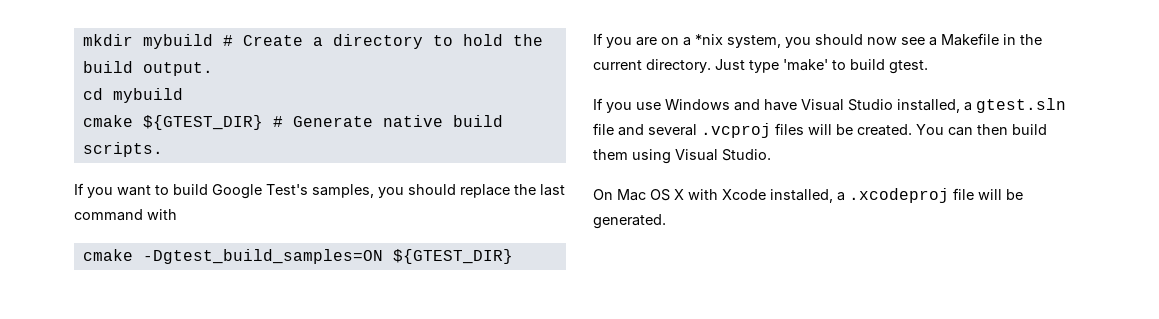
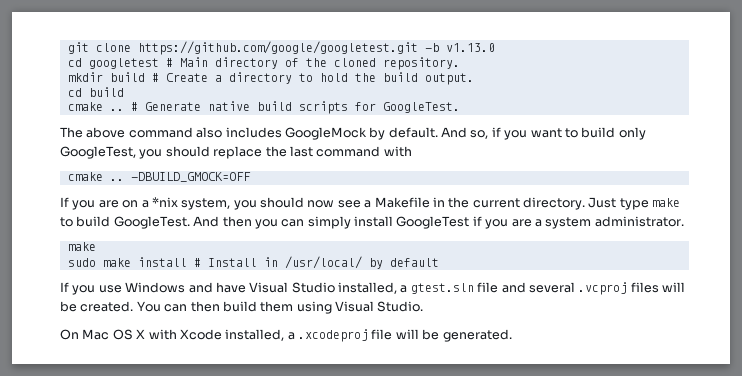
- mkdir mybuild # Create a directory to hold the build output.
+ git clone https://github.com/google/googletest.git -b v1.13.0
+ cd googletest # Main directory of the cloned repository.
+ mkdir build # Create a directory to hold the build output.
- cd mybuild
- cmake ${GTEST_DIR} # Generate native build scripts.
- If you want to build Google Test's samples, you should replace the last command with
+ cd build
+ cmake .. # Generate native build scripts for GoogleTest.
+ The above command also includes GoogleMock by default. And so, if you want to build only GoogleTest, you should replace the last command with
- cmake -Dgtest_build_samples=ON ${GTEST_DIR}
+ cmake .. -DBUILD_GMOCK=OFF
- Just type 'make' to build gtest.
+ Just type make to build GoogleTest. And then you can simply install GoogleTest if you are a system administrator.
+ make
+ sudo make install # Install in /usr/local/ by default

